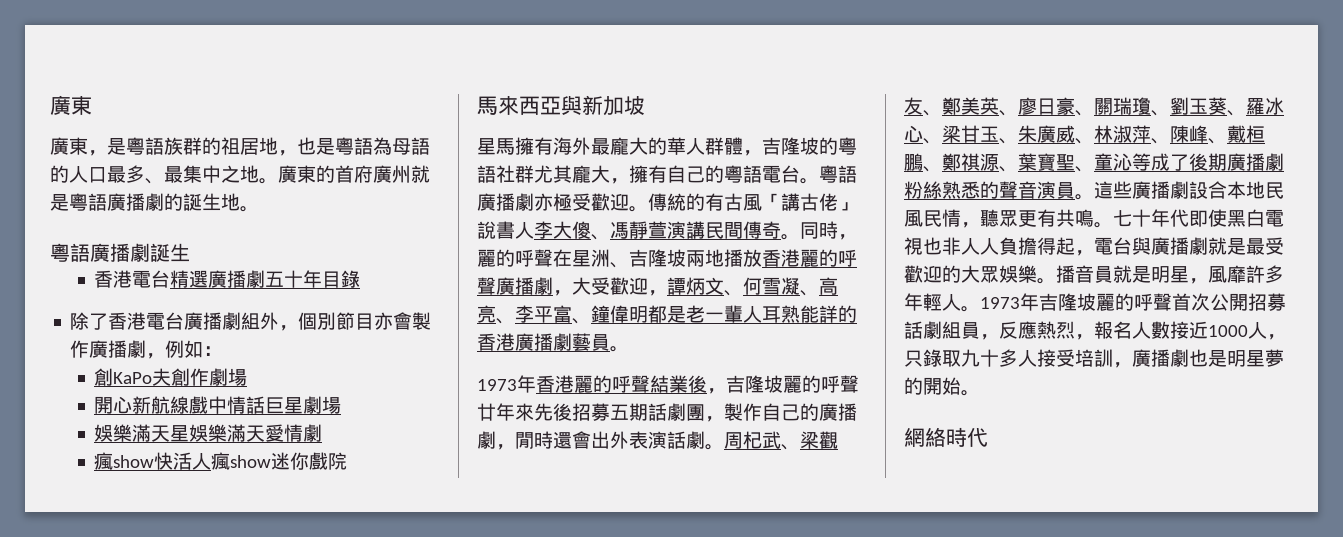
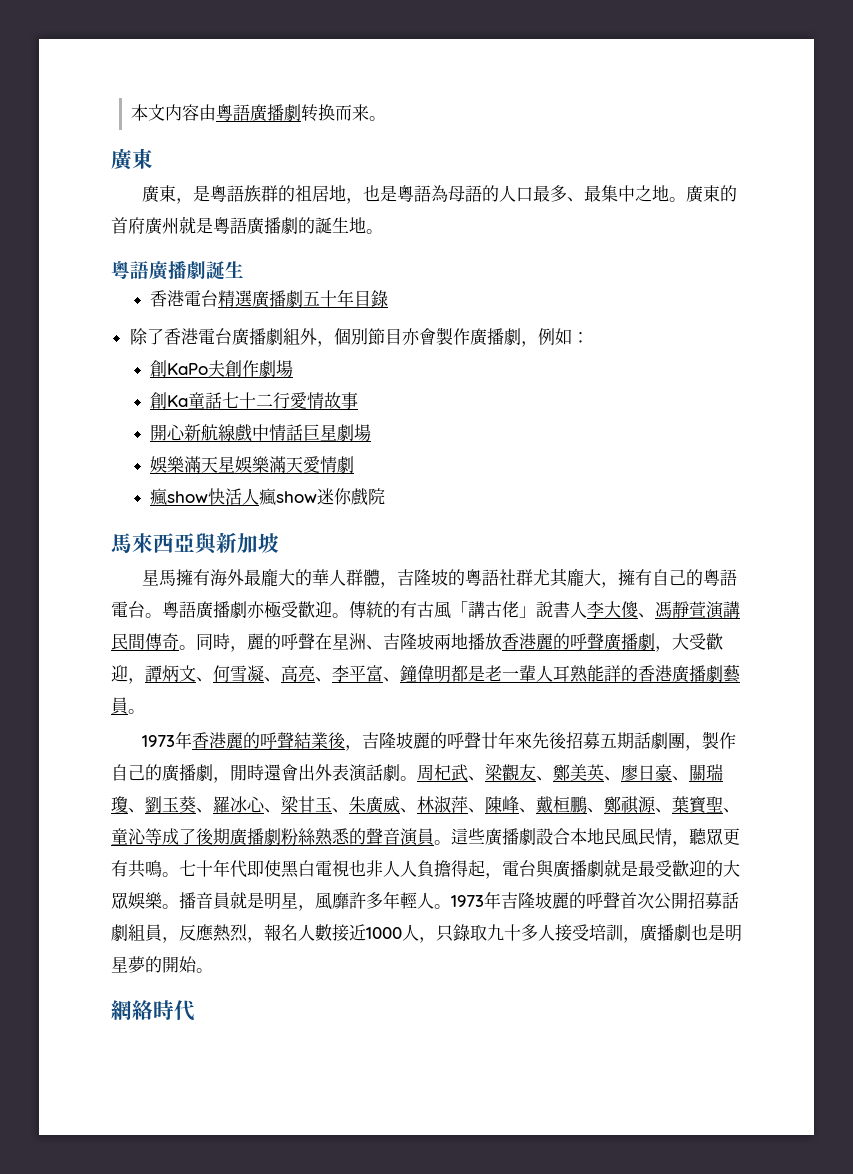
+ 本文内容由粵語廣播劇转换而来。
+ 創Ka童話七十二行愛情故事

